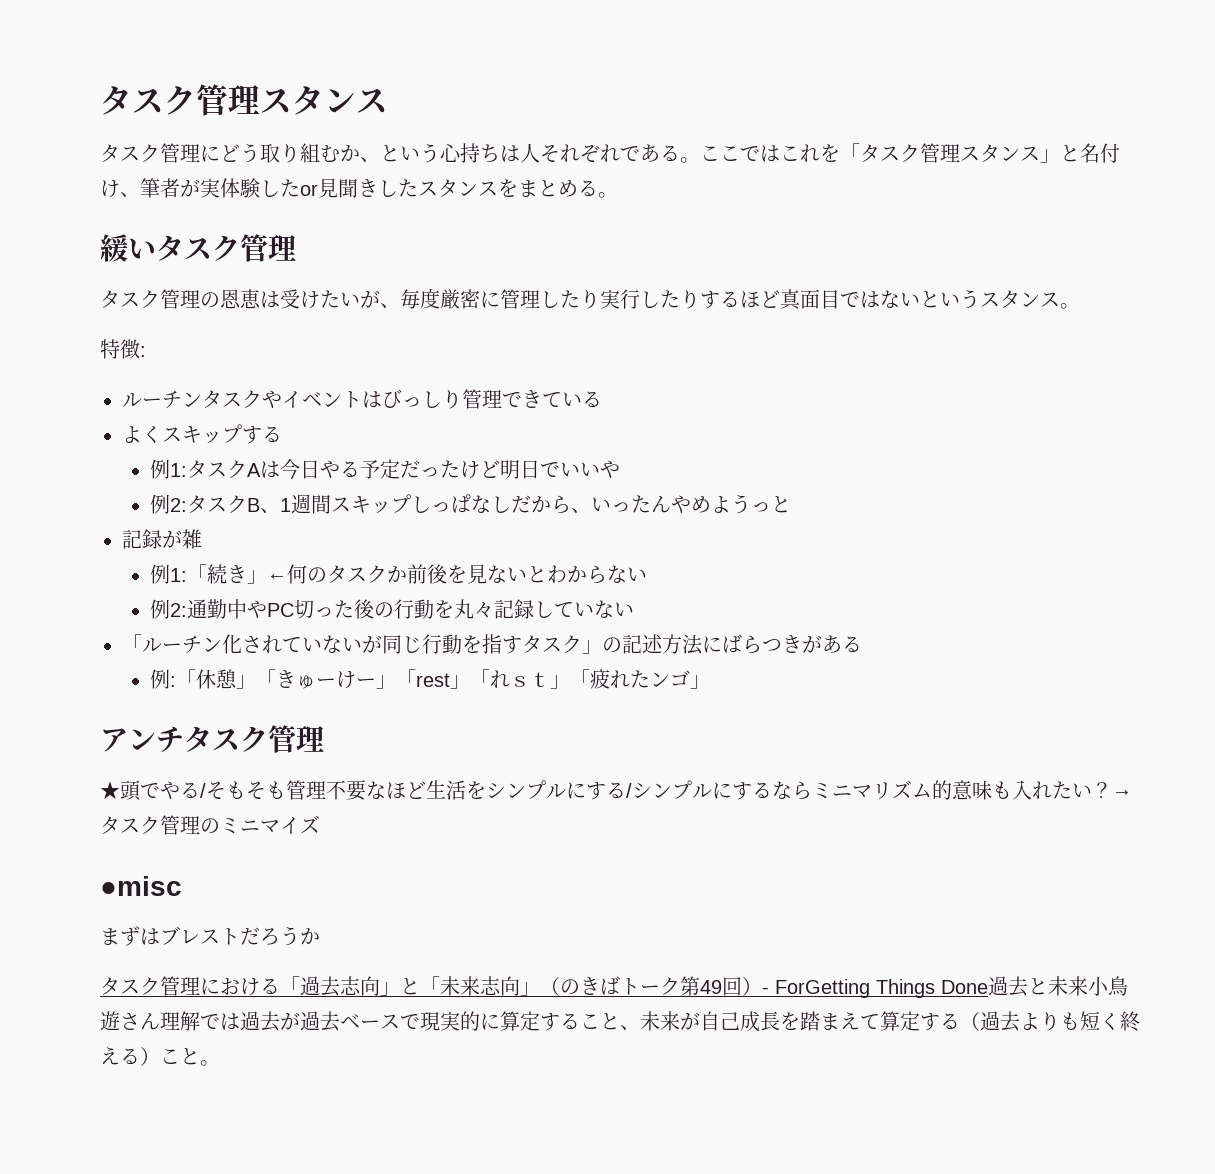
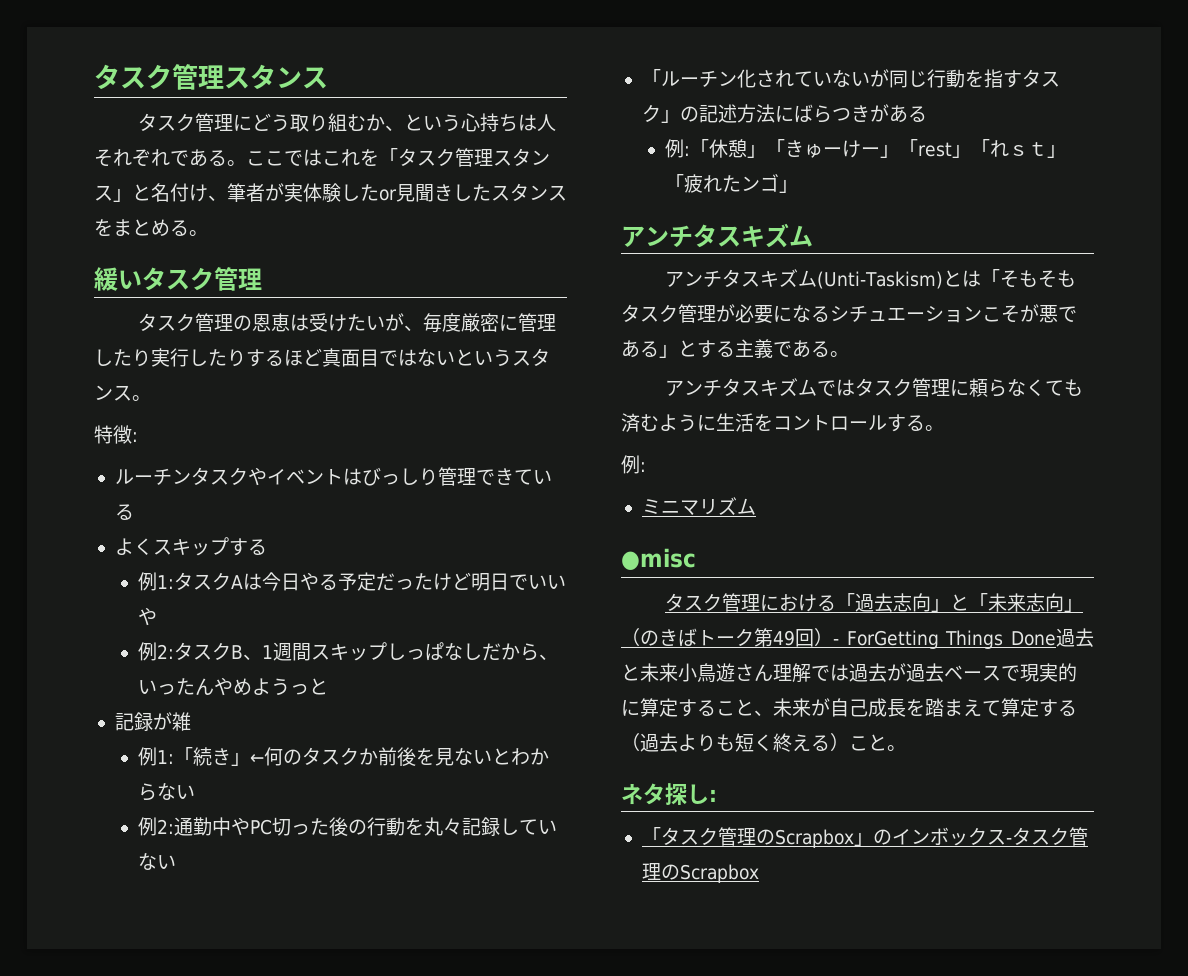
  例:「休憩」「きゅーけー」「rest」「れｓｔ」「疲れたンゴ」
- アンチタスク管理
- ★頭でやる/そもそも管理不要なほど生活をシンプルにする/シンプルにするならミニマリズム的意味も入れたい？→タスク管理のミニマイズ
+ アンチタスキズム
+ アンチタスキズム(Unti-Taskism)とは「そもそもタスク管理が必要になるシチュエーションこそが悪である」とする主義である。
+ アンチタスキズムではタスク管理に頼らなくても済むように生活をコントロールする。
+ 例:
+ ミニマリズム
  ●misc
- まずはブレストだろうか
+ ネタ探し:
+ 「タスク管理のScrapbox」のインボックス-タスク管理のScrapbox

